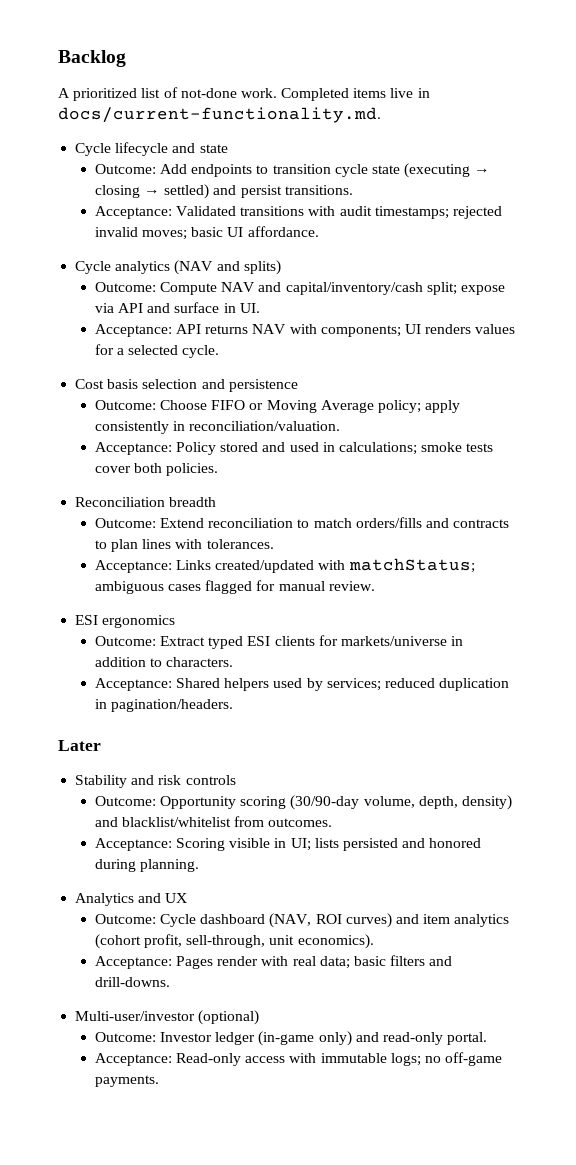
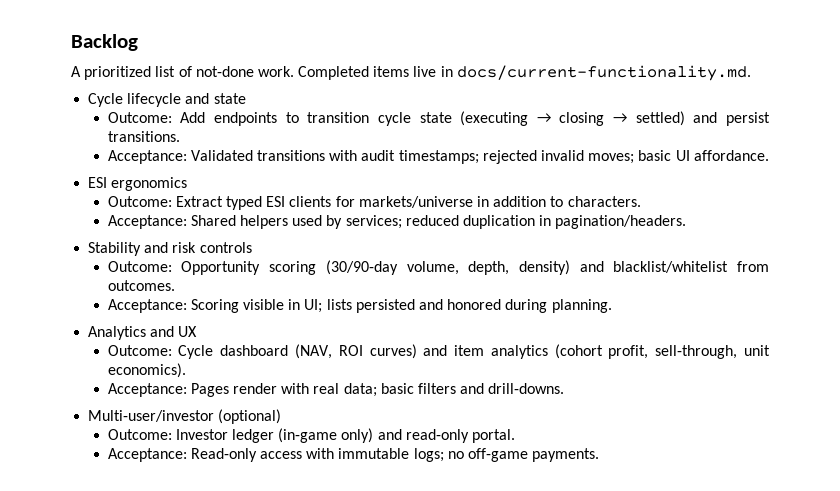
- Cycle analytics (NAV and splits)
- Outcome: Compute NAV and capital/inventory/cash split; expose via API and surface in UI.
- Acceptance: API returns NAV with components; UI renders values for a selected cycle.
- Cost basis selection and persistence
- Outcome: Choose FIFO or Moving Average policy; apply consistently in reconciliation/valuation.
- Acceptance: Policy stored and used in calculations; smoke tests cover both policies.
- Reconciliation breadth
- Outcome: Extend reconciliation to match orders/fills and contracts to plan lines with tolerances.
- Acceptance: Links created/updated with matchStatus; ambiguous cases flagged for manual review.
- Later

